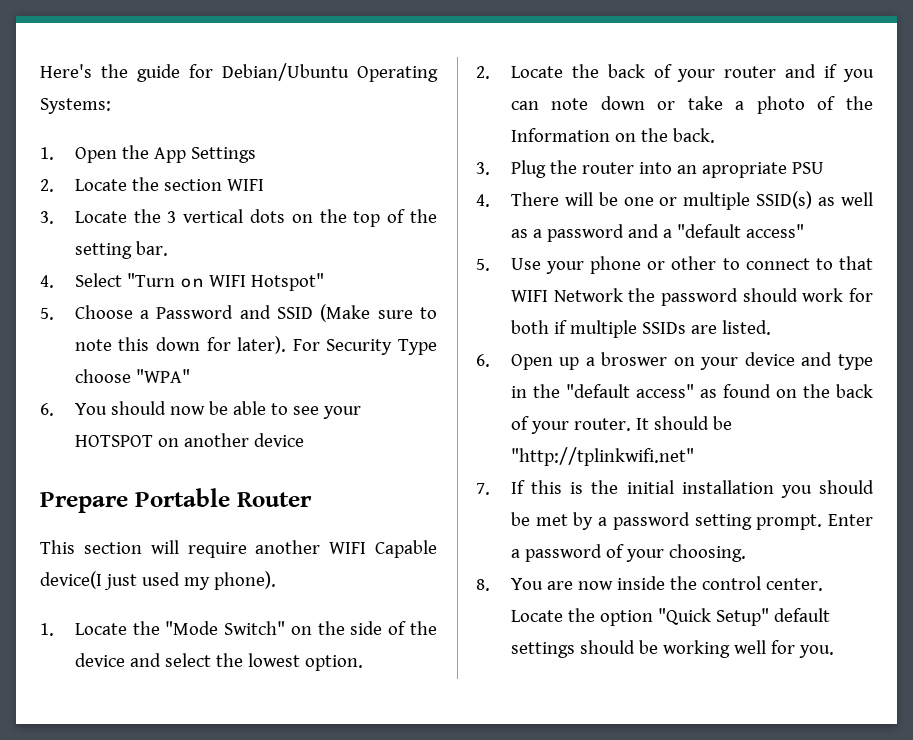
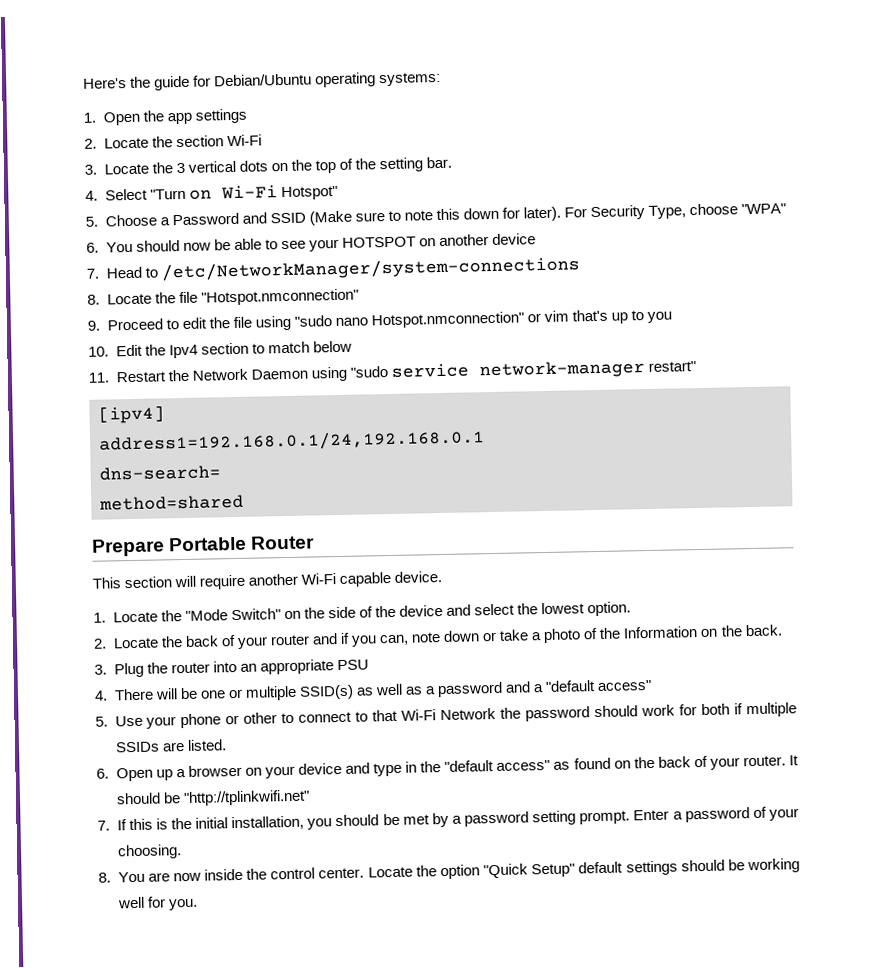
- Here's the guide for Debian/Ubuntu Operating Systems:
+ Here's the guide for Debian/Ubuntu operating systems:
- 1. Open the App Settings
+ 1. Open the app settings
- 2. Locate the section WIFI
+ 2. Locate the section Wi-Fi
- 4. Select "Turn on WIFI Hotspot"
+ 4. Select "Turn on Wi-Fi Hotspot"
- For Security Type choose "WPA"
+ For Security Type, choose "WPA"
+ 7. Head to /etc/NetworkManager/system-connections
+ 8. Locate the file "Hotspot.nmconnection"
+ 9. Proceed to edit the file using "sudo nano Hotspot.nmconnection" or vim that's up to you
+ 10. Edit the Ipv4 section to match below
+ 11. Restart the Network Daemon using "sudo service network-manager restart"
+ [ipv4]
+ address1=192.168.0.1/24,192.168.0.1
+ dns-search=
+ method=shared
- This section will require another WIFI Capable device(I just used my phone).
+ This section will require another Wi-Fi capable device.
- 2. Locate the back of your router and if you can note down or take a photo of the Information on the back.
+ 2. Locate the back of your router and if you can, note down or take a photo of the Information on the back.
- 3. Plug the router into an apropriate PSU
+ 3. Plug the router into an appropriate PSU
- 5. Use your phone or other to connect to that WIFI Network the password should work for both if multiple SSIDs are listed.
+ 5. Use your phone or other to connect to that Wi-Fi Network the password should work for both if multiple SSIDs are listed.
- 6. Open up a broswer on your device and type in the "default access" as found on the back of your router.
+ 6. Open up a browser on your device and type in the "default access" as found on the back of your router.
- 7. If this is the initial installation you should be met by a password setting prompt.
+ 7. If this is the initial installation, you should be met by a password setting prompt.

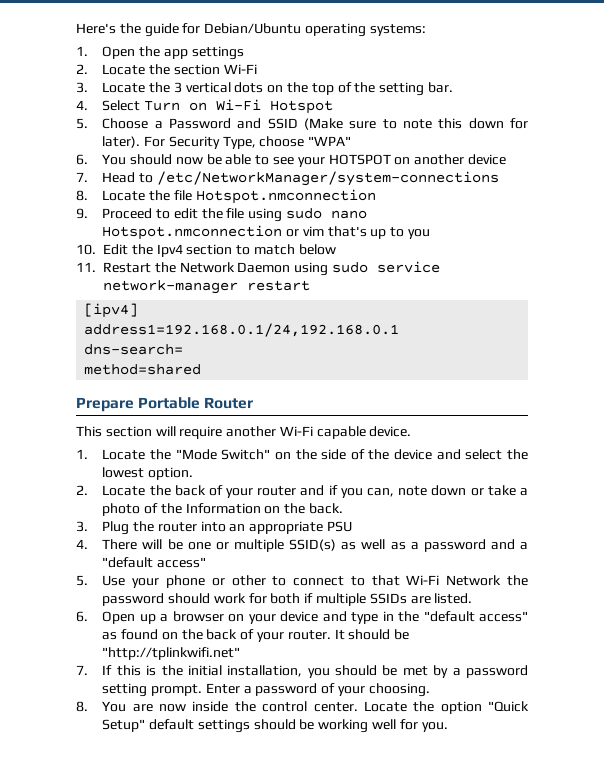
- 4. Select "Turn on Wi-Fi Hotspot"
+ 4. Select Turn on Wi-Fi Hotspot
- 8. Locate the file "Hotspot.nmconnection"
+ 8. Locate the file Hotspot.nmconnection
- 9. Proceed to edit the file using "sudo nano Hotspot.nmconnection" or vim that's up to you
+ 9. Proceed to edit the file using sudo nano Hotspot.nmconnection or vim that's up to you
- 11. Restart the Network Daemon using "sudo service network-manager restart"
+ 11. Restart the Network Daemon using sudo service network-manager restart

